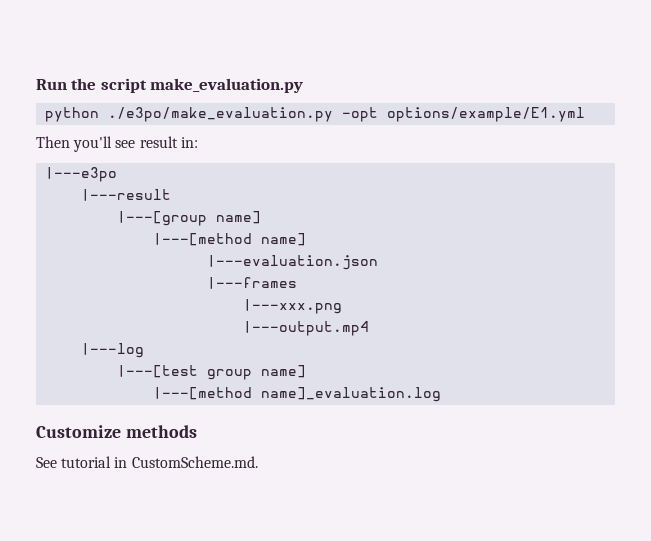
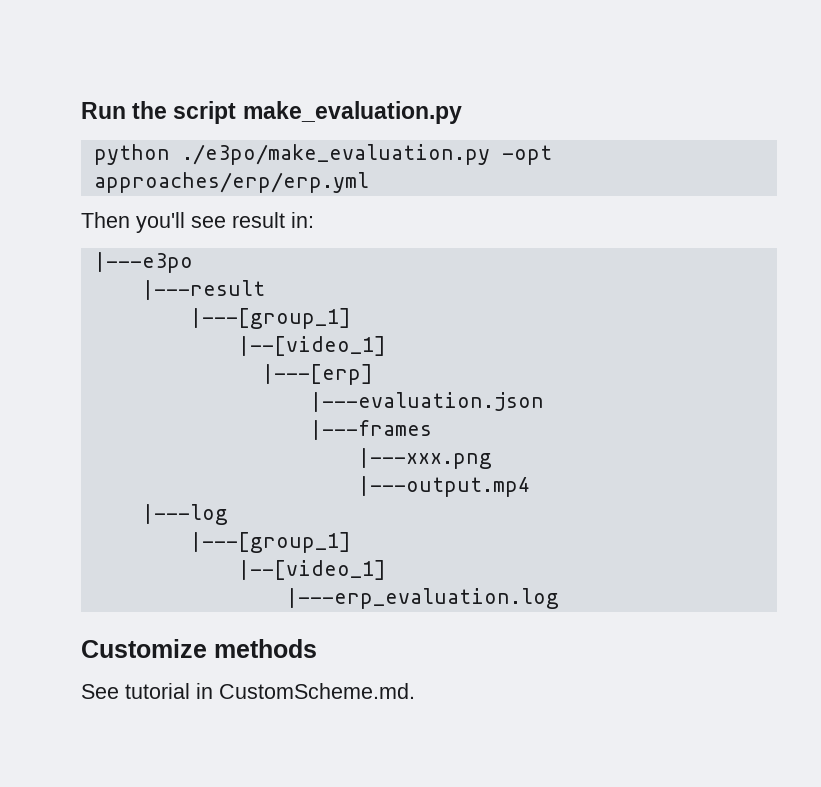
- python ./e3po/make_evaluation.py -opt options/example/E1.yml
+ python ./e3po/make_evaluation.py -opt approaches/erp/erp.yml
  |---result
- |---[group name]
- |---[method name]
+ |---[group_1]
+ |--[video_1]
+ |---[erp]
  |---log
- |---[test group name]
- |---[method name]_evaluation.log
+ |---[group_1]
+ |--[video_1]
+ |---erp_evaluation.log

